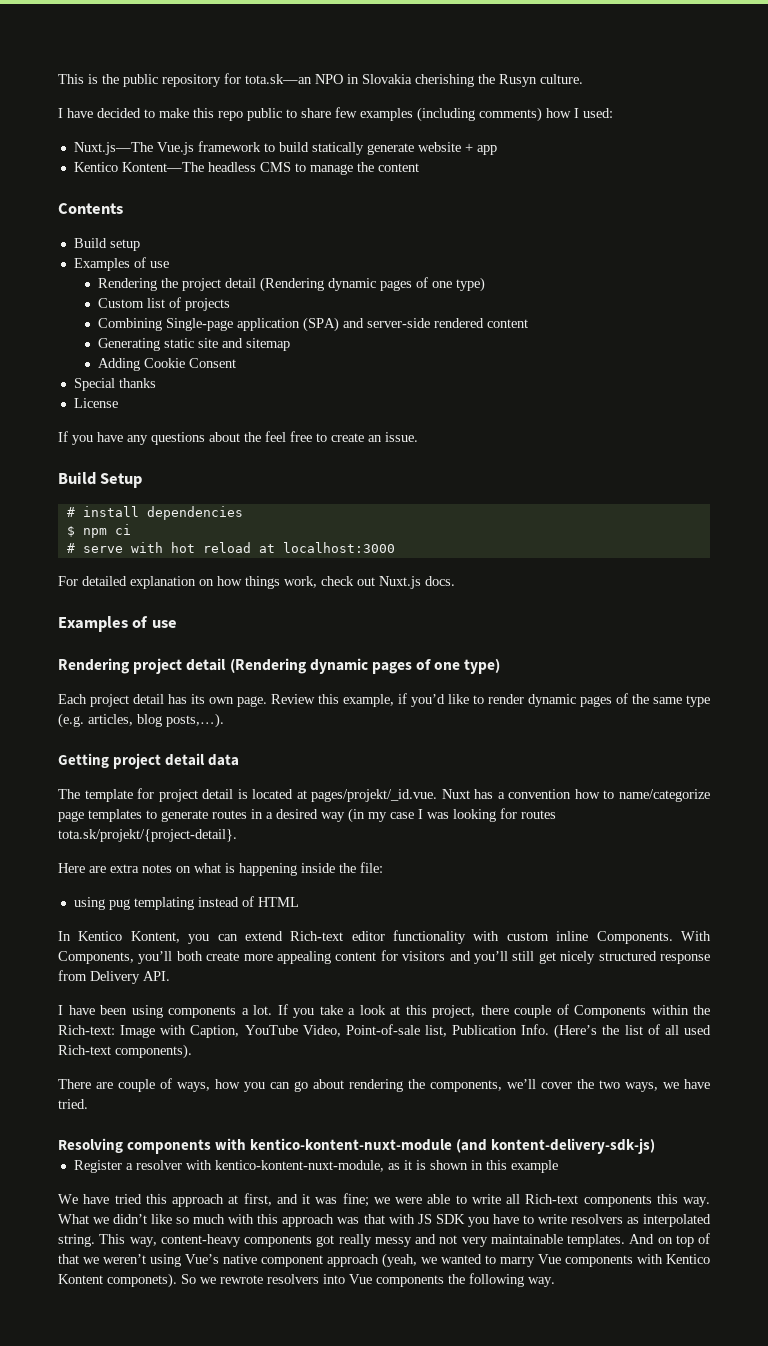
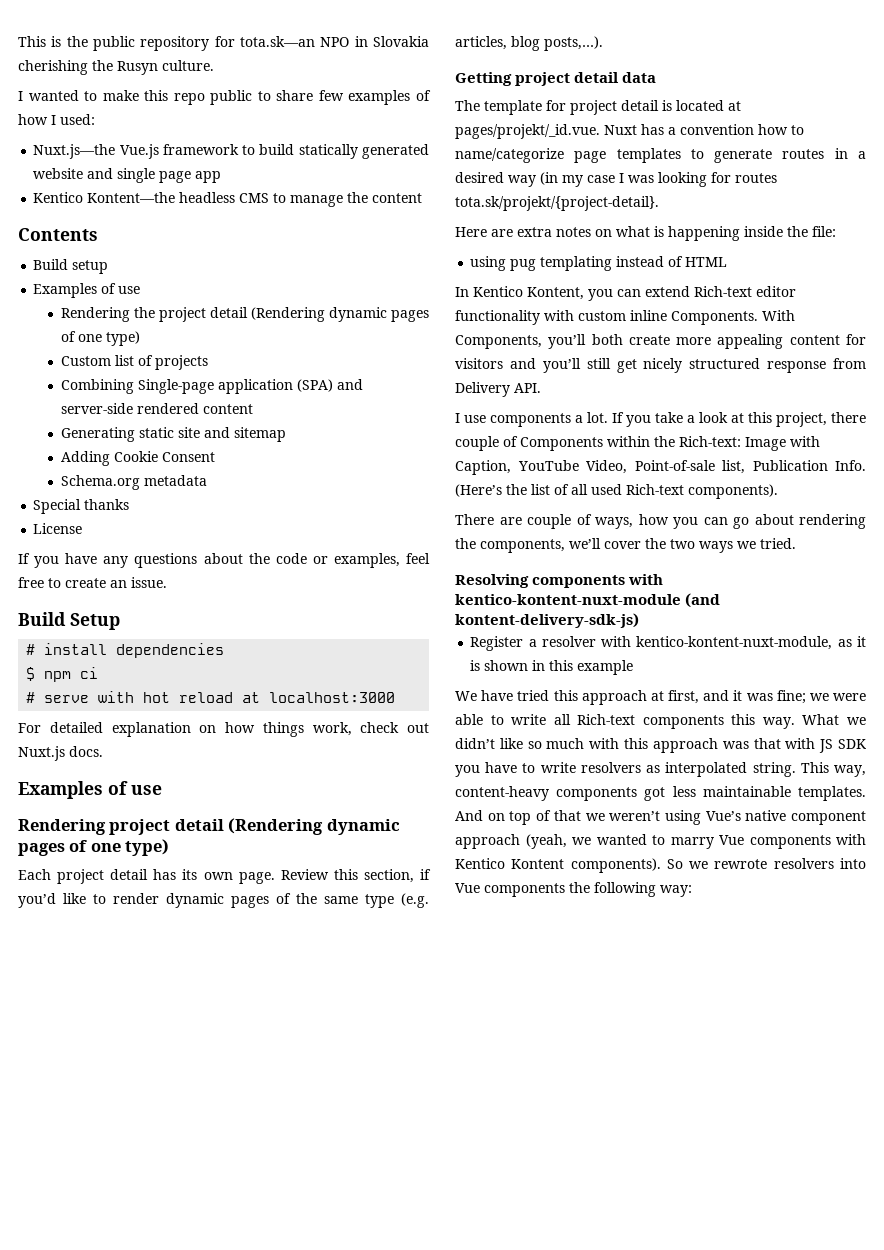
- I have decided to make this repo public to share few examples (including comments) how I used:
+ I wanted to make this repo public to share few examples of how I used:
- Nuxt.js—The Vue.js framework to build statically generate website + app
+ Nuxt.js—the Vue.js framework to build statically generated website and single page app
- Kentico Kontent—The headless CMS to manage the content
+ Kentico Kontent—the headless CMS to manage the content
+ Schema.org metadata
- If you have any questions about the feel free to create an issue.
+ If you have any questions about the code or examples, feel free to create an issue.
- Review this example, if you’d like to render dynamic pages of the same type (e.g. articles, blog posts,…).
+ Review this section, if you’d like to render dynamic pages of the same type (e.g. articles, blog posts,…).
- I have been using components a lot.
+ I use components a lot.
- There are couple of ways, how you can go about rendering the components, we’ll cover the two ways, we have tried.
+ There are couple of ways, how you can go about rendering the components, we’ll cover the two ways we tried.
- This way, content-heavy components got really messy and not very maintainable templates.
+ This way, content-heavy components got less maintainable templates.
- And on top of that we weren’t using Vue’s native component approach (yeah, we wanted to marry Vue components with Kentico Kontent componets).
+ And on top of that we weren’t using Vue’s native component approach (yeah, we wanted to marry Vue components with Kentico Kontent components).
- So we rewrote resolvers into Vue components the following way.
+ So we rewrote resolvers into Vue components the following way:

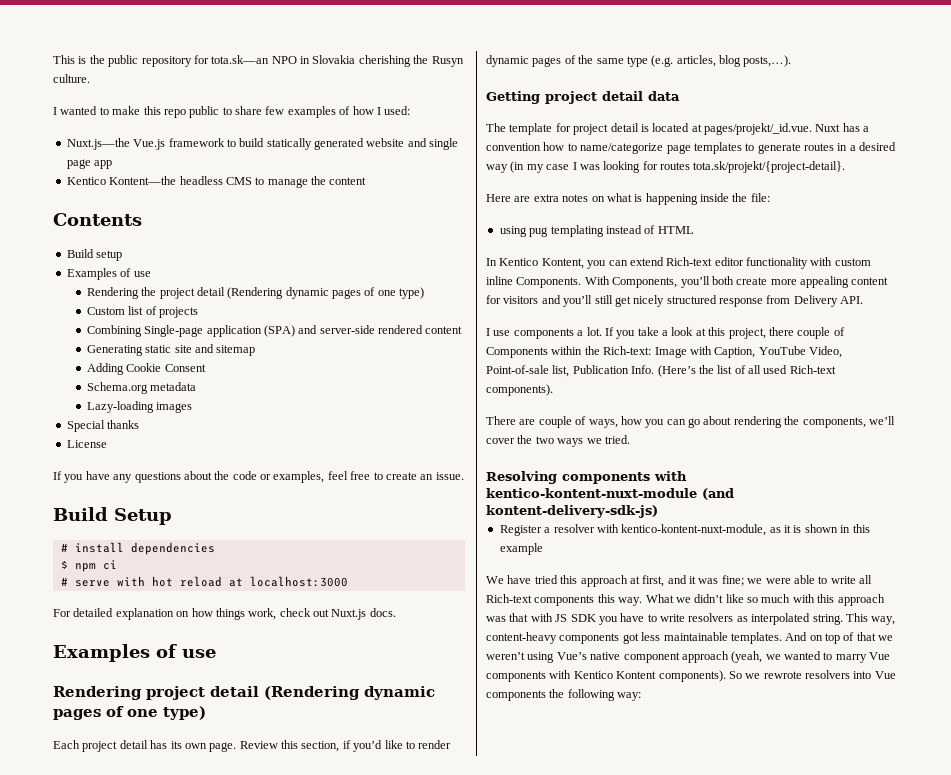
+ Lazy-loading images

